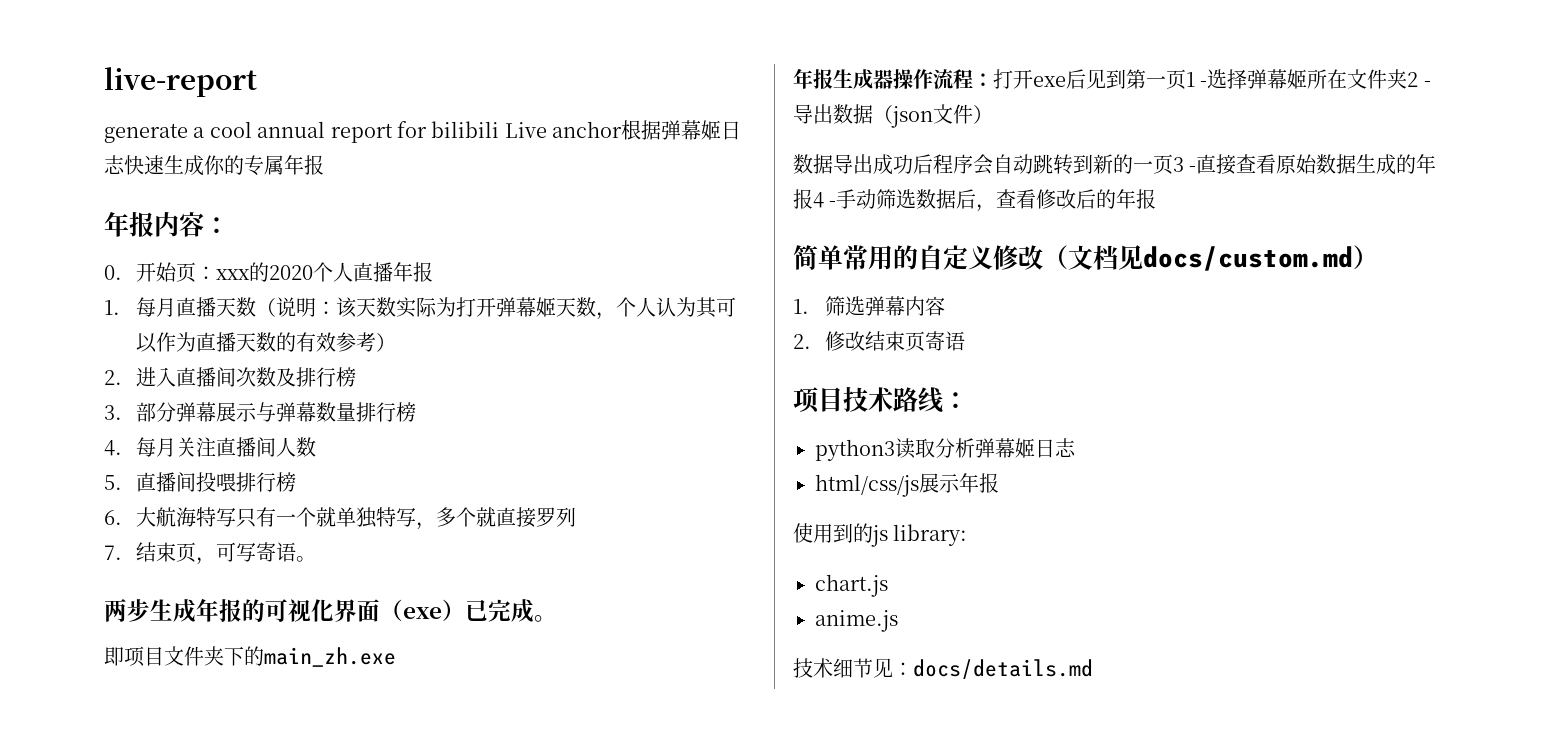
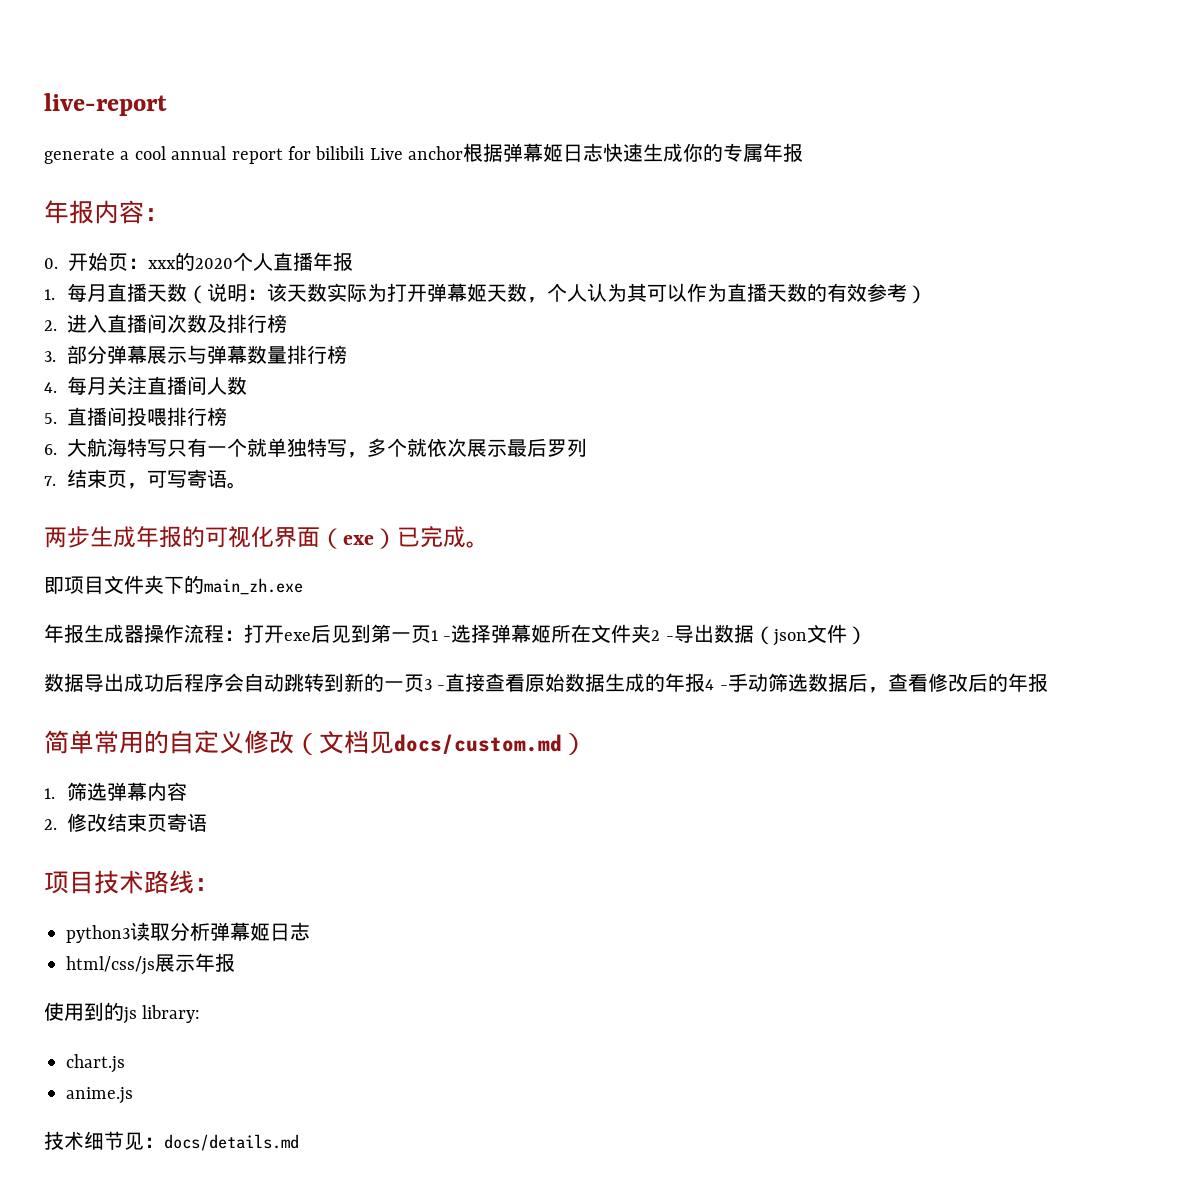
- 6.大航海特写只有一个就单独特写，多个就直接罗列
+ 6.大航海特写只有一个就单独特写，多个就依次展示最后罗列

